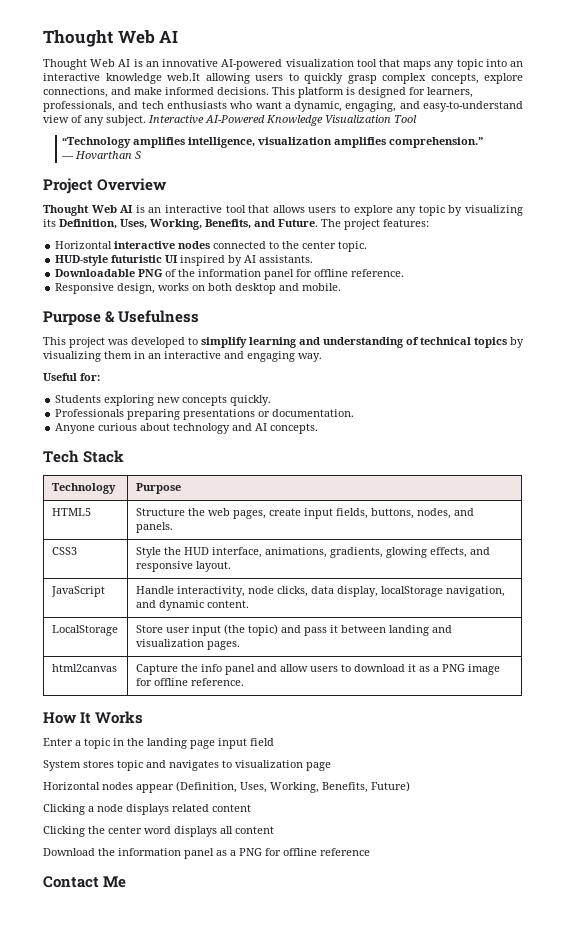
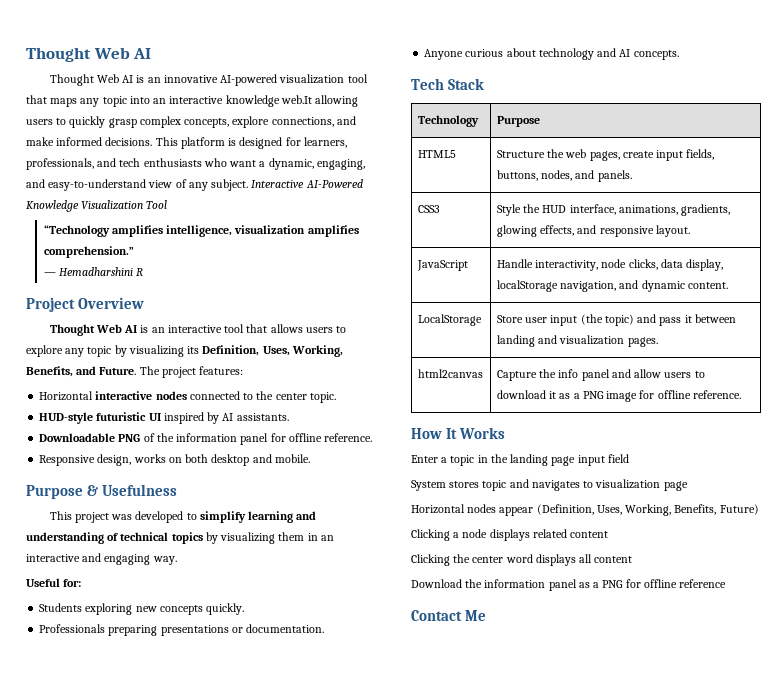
- — Hovarthan S
+ — Hemadharshini R

